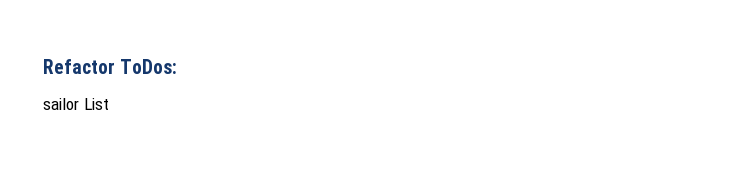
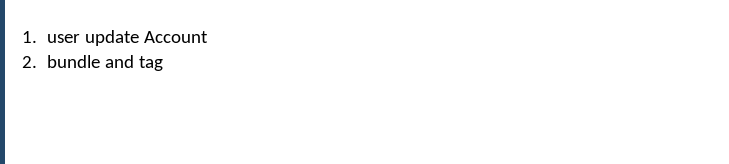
- Refactor ToDos:
- sailor List
+ 1. user update Account
+ 2. bundle and tag

